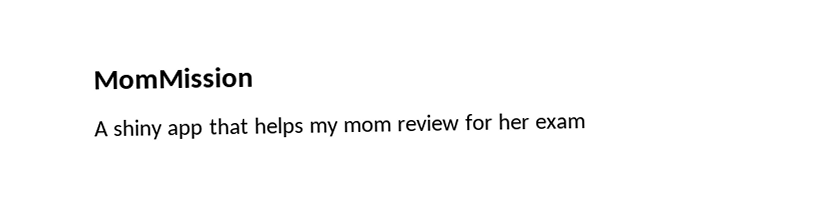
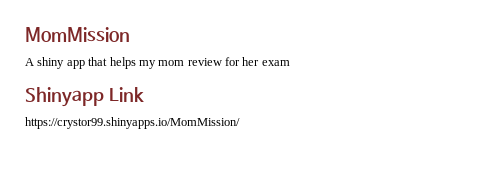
+ Shinyapp Link
+ https://crystor99.shinyapps.io/MomMission/

